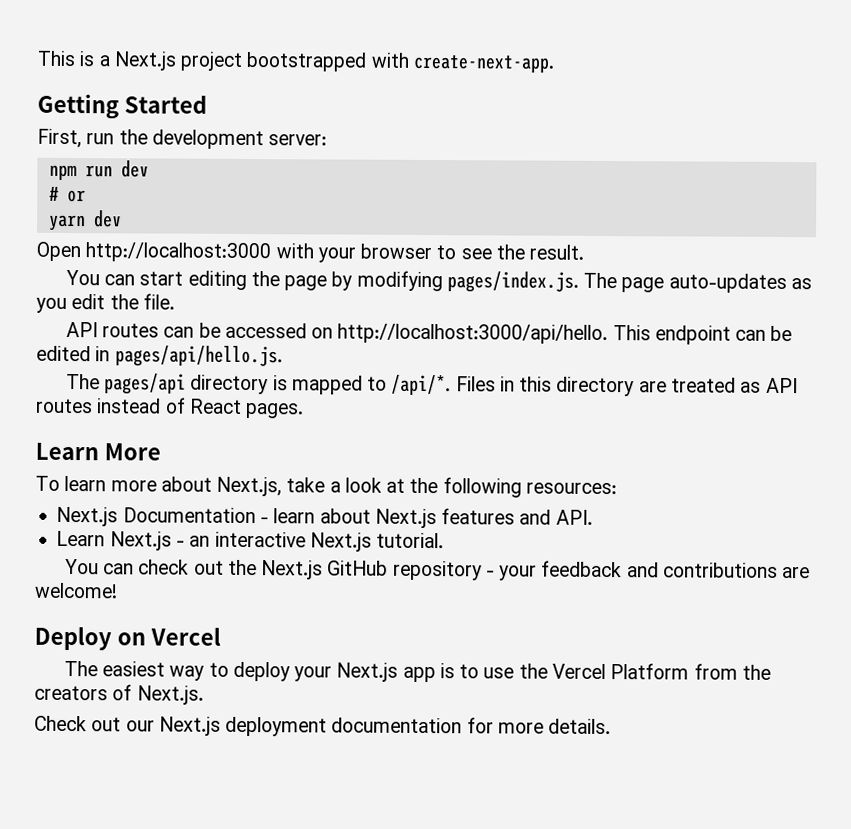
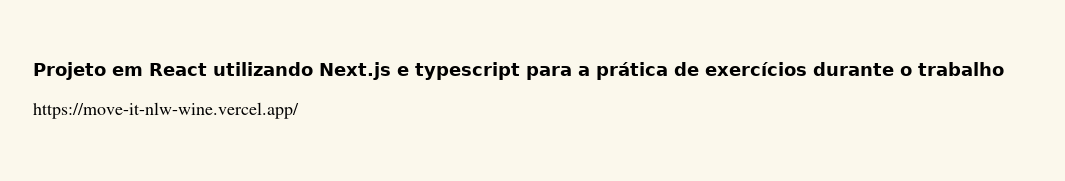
- This is a Next.js project bootstrapped with create-next-app.
- Getting Started
- First, run the development server:
- npm run dev
- # or
- yarn dev
- Open http://localhost:3000 with your browser to see the result.
- You can start editing the page by modifying pages/index.js. The page auto-updates as you edit the file.
- API routes can be accessed on http://localhost:3000/api/hello. This endpoint can be edited in pages/api/hello.js.
- The pages/api directory is mapped to /api/*. Files in this directory are treated as API routes instead of React pages.
- Learn More
- To learn more about Next.js, take a look at the following resources:
- Next.js Documentation - learn about Next.js features and API.
- Learn Next.js - an interactive Next.js tutorial.
- You can check out the Next.js GitHub repository - your feedback and contributions are welcome!
- Deploy on Vercel
- The easiest way to deploy your Next.js app is to use the Vercel Platform from the creators of Next.js.
- Check out our Next.js deployment documentation for more details.
+ Projeto em React utilizando Next.js e typescript para a prática de exercícios durante o trabalho
+ https://move-it-nlw-wine.vercel.app/

